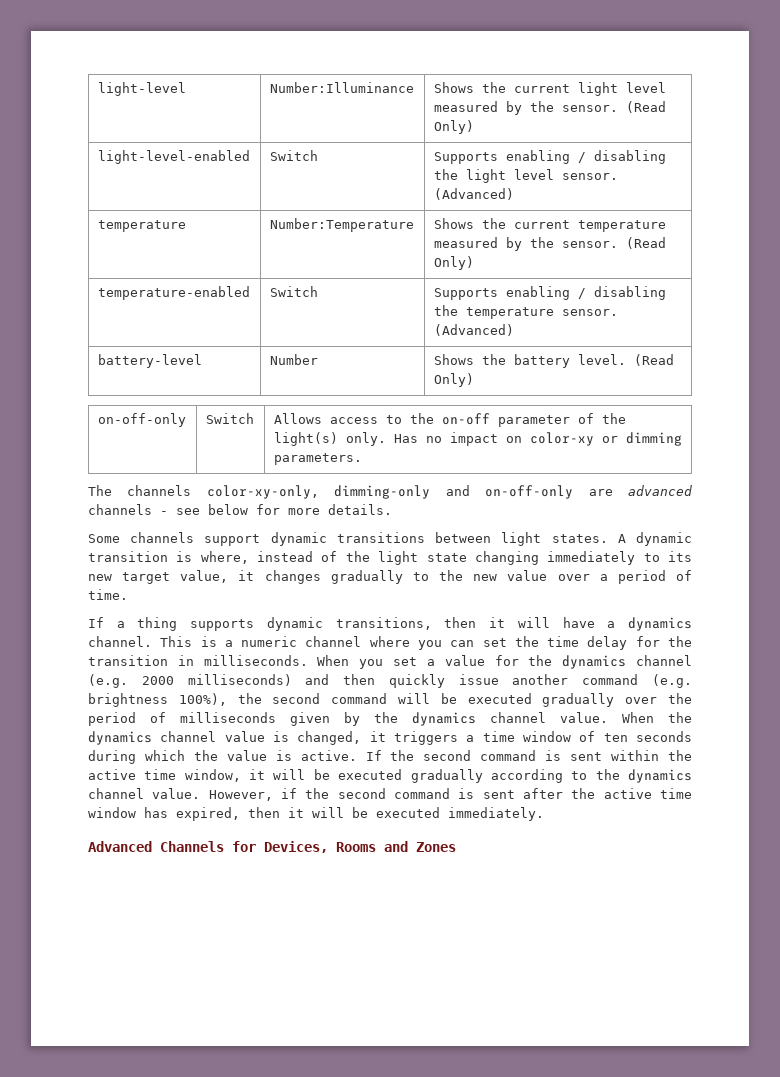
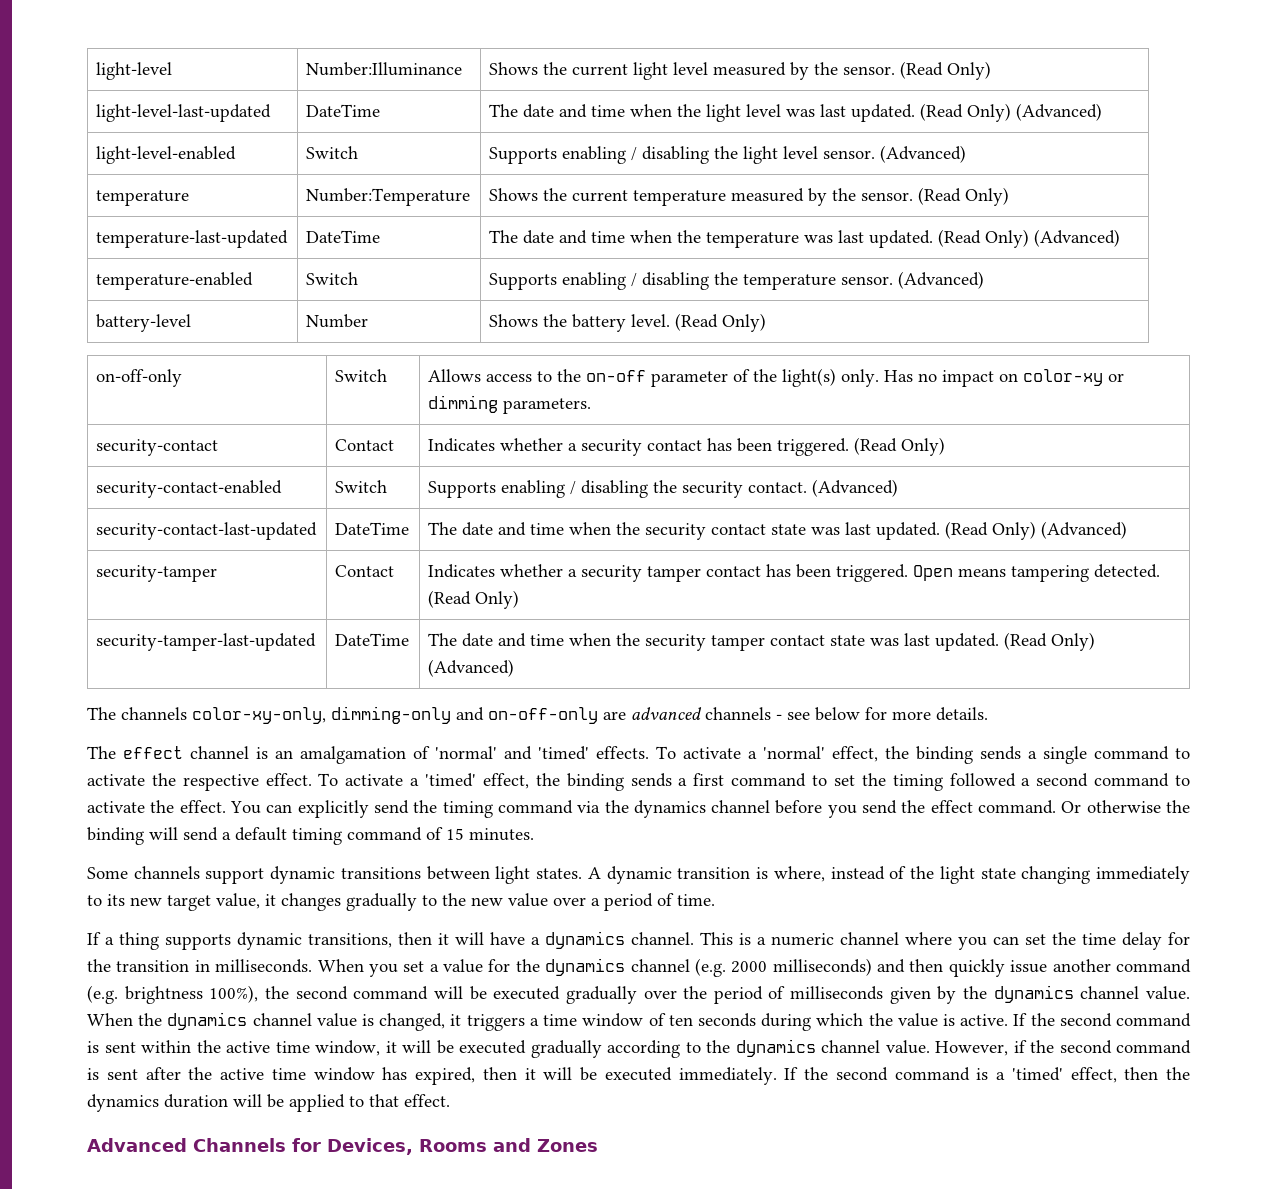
+ light-level-last-updated | DateTime | The date and time when the light level was last updated. (Read Only) (Advanced)
+ temperature-last-updated | DateTime | The date and time when the temperature was last updated. (Read Only) (Advanced)
+ security-contact | Contact | Indicates whether a security contact has been triggered. (Read Only)
+ security-contact-enabled | Switch | Supports enabling / disabling the security contact. (Advanced)
+ security-contact-last-updated | DateTime | The date and time when the security contact state was last updated. (Read Only) (Advanced)
+ security-tamper | Contact | Indicates whether a security tamper contact has been triggered. Open means tampering detected. (Read Only)
+ security-tamper-last-updated | DateTime | The date and time when the security tamper contact state was last updated. (Read Only) (Advanced)
+ The effect channel is an amalgamation of 'normal' and 'timed' effects. To activate a 'normal' effect, the binding sends a single command to activate the respective effect. To activate a 'timed' effect, the binding sends a first command to set the timing followed a second command to activate the effect. You can explicitly send the timing command via the dynamics channel before you send the effect command. Or otherwise the binding will send a default timing command of 15 minutes.
+ If the second command is a 'timed' effect, then the dynamics duration will be applied to that effect.

